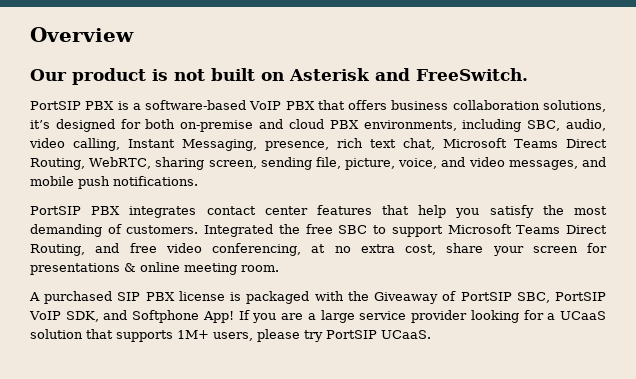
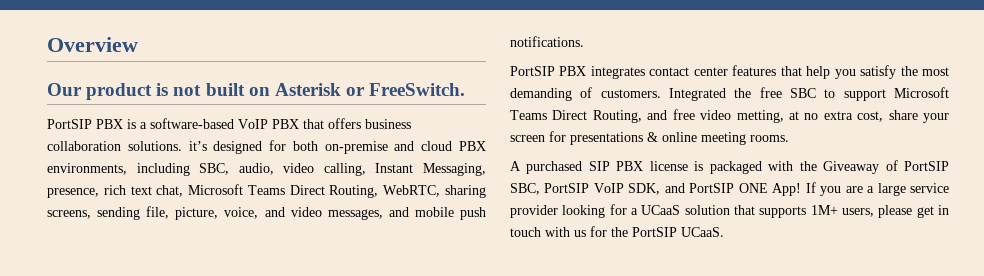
- Our product is not built on Asterisk and FreeSwitch.
+ Our product is not built on Asterisk or FreeSwitch.
- PortSIP PBX is a software-based VoIP PBX that offers business collaboration solutions, it’s designed for both on-premise and cloud PBX environments, including SBC, audio, video calling, Instant Messaging, presence, rich text chat, Microsoft Teams Direct Routing, WebRTC, sharing screen, sending file, picture, voice, and video messages, and mobile push notifications.
+ PortSIP PBX is a software-based VoIP PBX that offers business collaboration solutions. it’s designed for both on-premise and cloud PBX environments, including SBC, audio, video calling, Instant Messaging, presence, rich text chat, Microsoft Teams Direct Routing, WebRTC, sharing screens, sending file, picture, voice, and video messages, and mobile push notifications.
- Integrated the free SBC to support Microsoft Teams Direct Routing, and free video conferencing, at no extra cost, share your screen for presentations & online meeting room.
+ Integrated the free SBC to support Microsoft Teams Direct Routing, and free video metting, at no extra cost, share your screen for presentations & online meeting rooms.
- A purchased SIP PBX license is packaged with the Giveaway of PortSIP SBC, PortSIP VoIP SDK, and Softphone App!
+ A purchased SIP PBX license is packaged with the Giveaway of PortSIP SBC, PortSIP VoIP SDK, and PortSIP ONE App!
- If you are a large service provider looking for a UCaaS solution that supports 1M+ users, please try PortSIP UCaaS.
+ If you are a large service provider looking for a UCaaS solution that supports 1M+ users, please get in touch with us for the PortSIP UCaaS.

